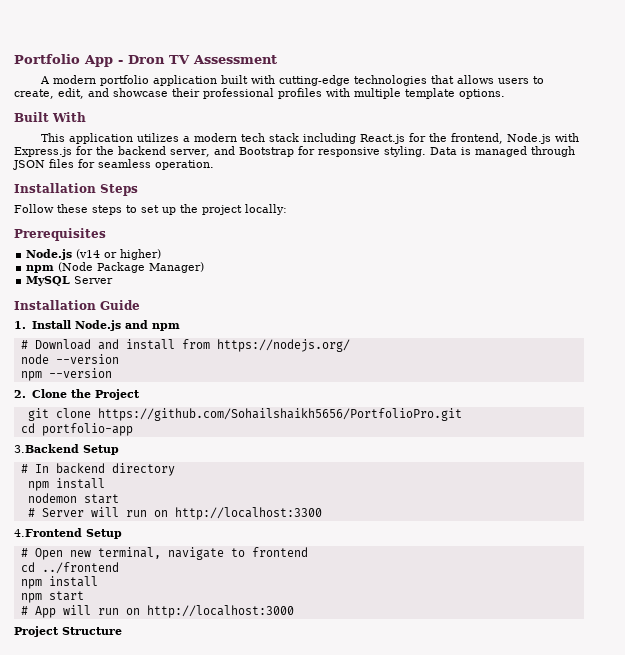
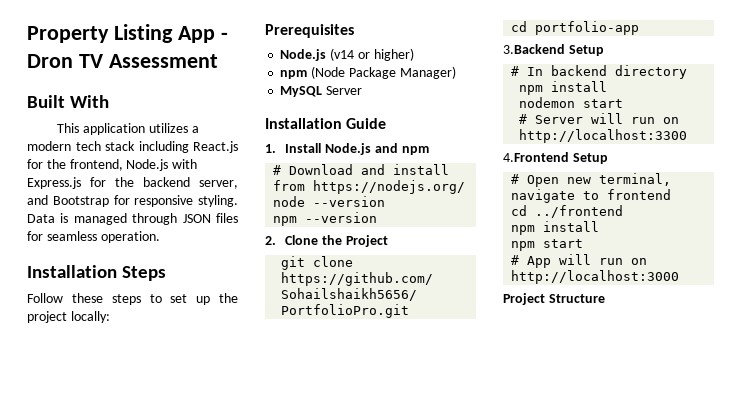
- Portfolio App - Dron TV Assessment
+ Property Listing App - Dron TV Assessment
- A modern portfolio application built with cutting-edge technologies that allows users to create, edit, and showcase their professional profiles with multiple template options.

